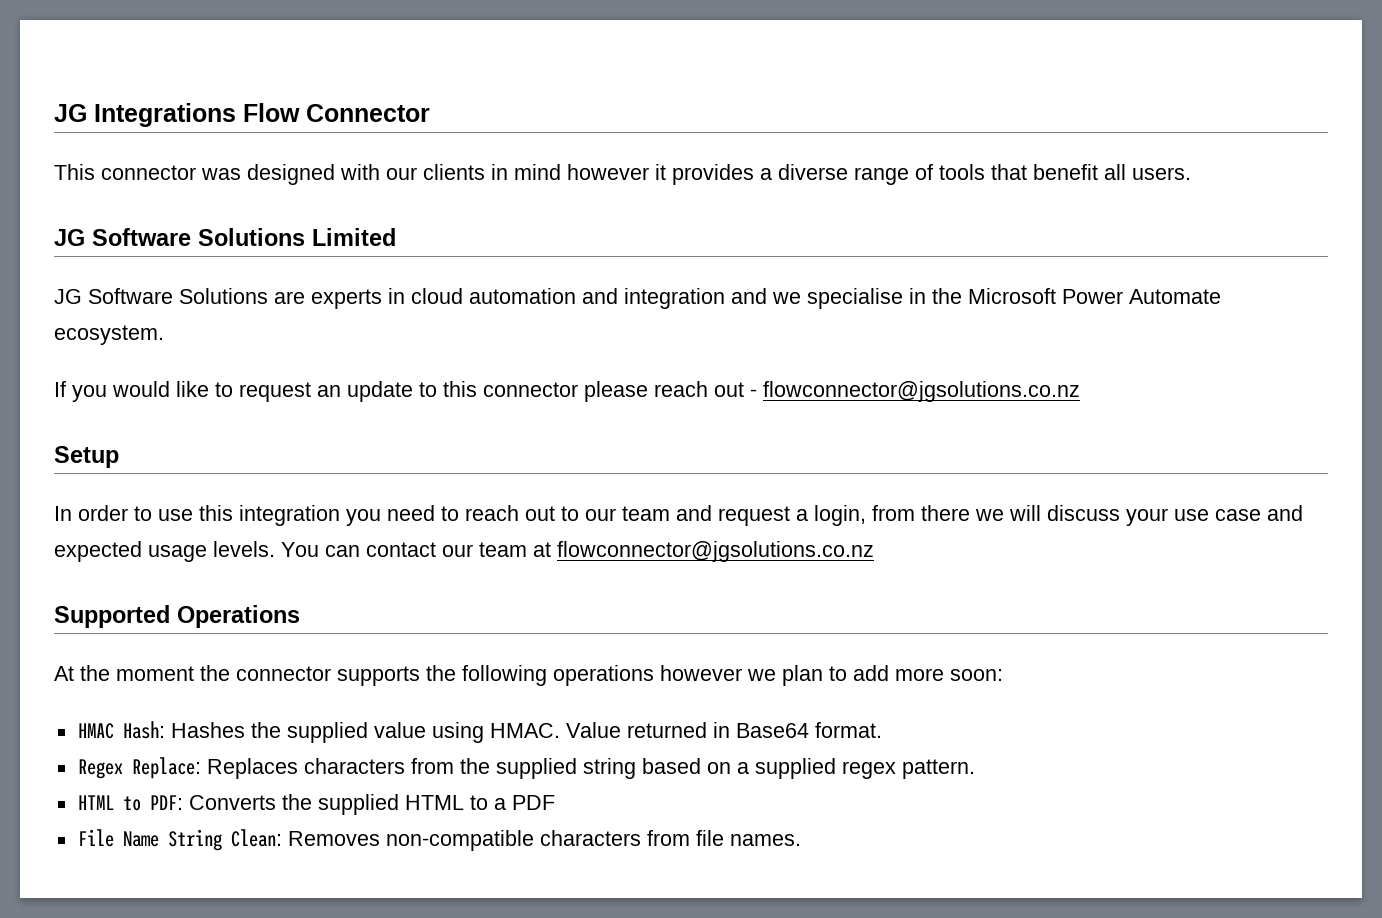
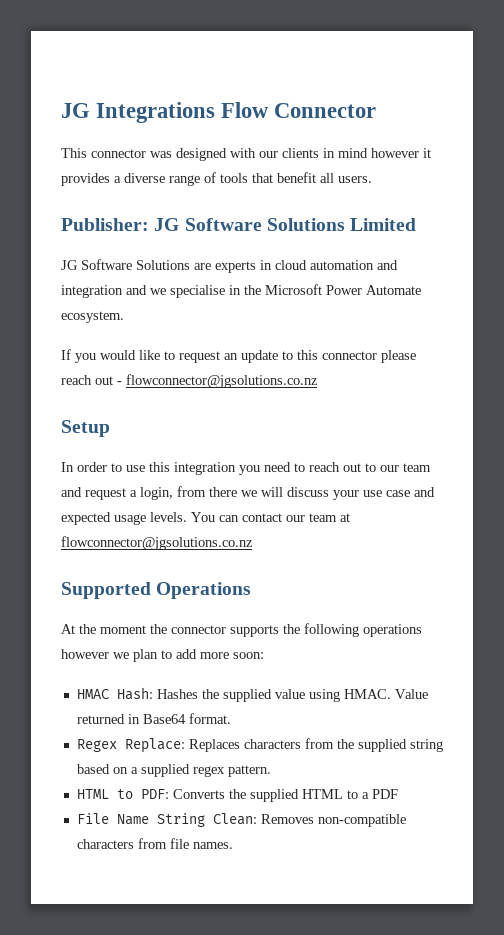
- JG Software Solutions Limited
+ Publisher: JG Software Solutions Limited

